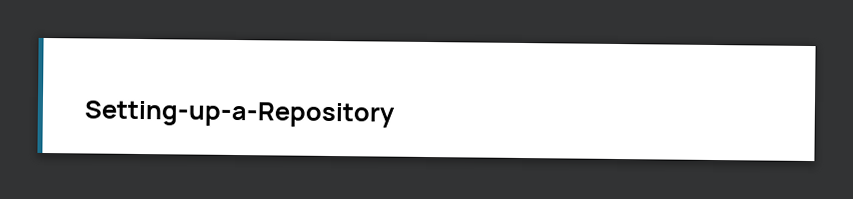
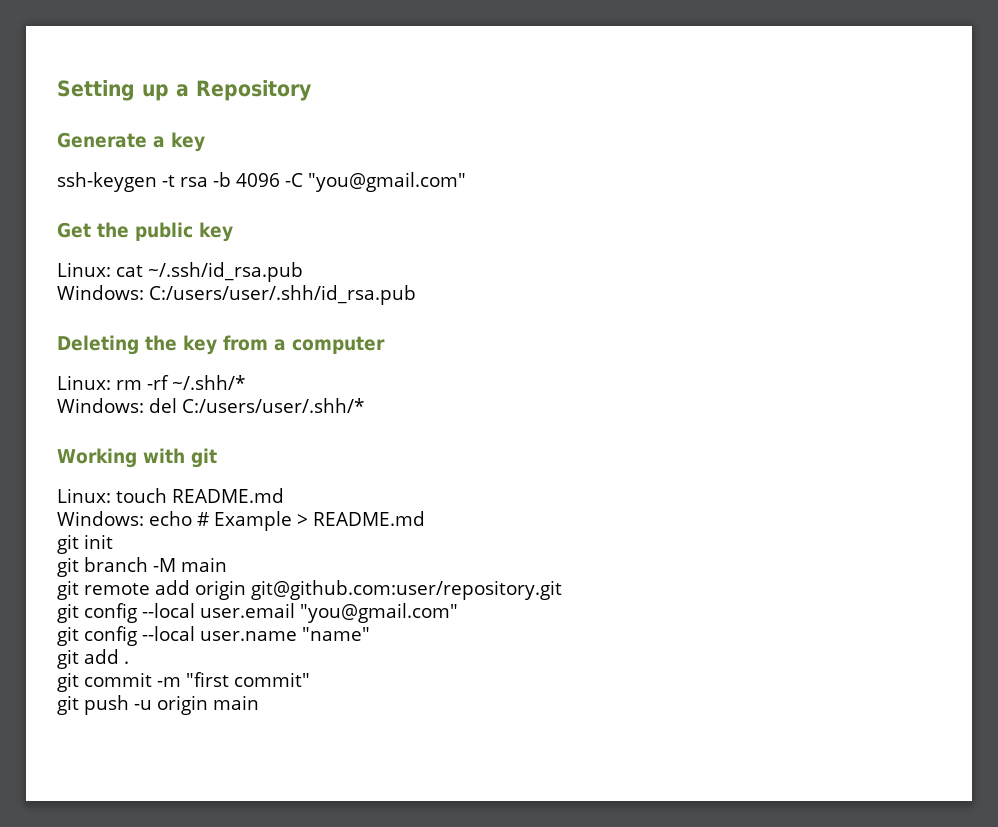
- Setting-up-a-Repository
+ Setting up a Repository
+ Generate a key
+ ssh-keygen -t rsa -b 4096 -C "you@gmail.com"
+ Get the public key
+ Linux: cat ~/.ssh/id_rsa.pub
+ Windows: C:/users/user/.shh/id_rsa.pub
+ Deleting the key from a computer
+ Linux: rm -rf ~/.shh/*
+ Windows: del C:/users/user/.shh/*
+ Working with git
+ Linux: touch README.md
+ Windows: echo # Example > README.md
+ git init
+ git branch -M main
+ git remote add origin git@github.com:user/repository.git
+ git config --local user.email "you@gmail.com"
+ git config --local user.name "name"
+ git add .
+ git commit -m "first commit"
+ git push -u origin main

